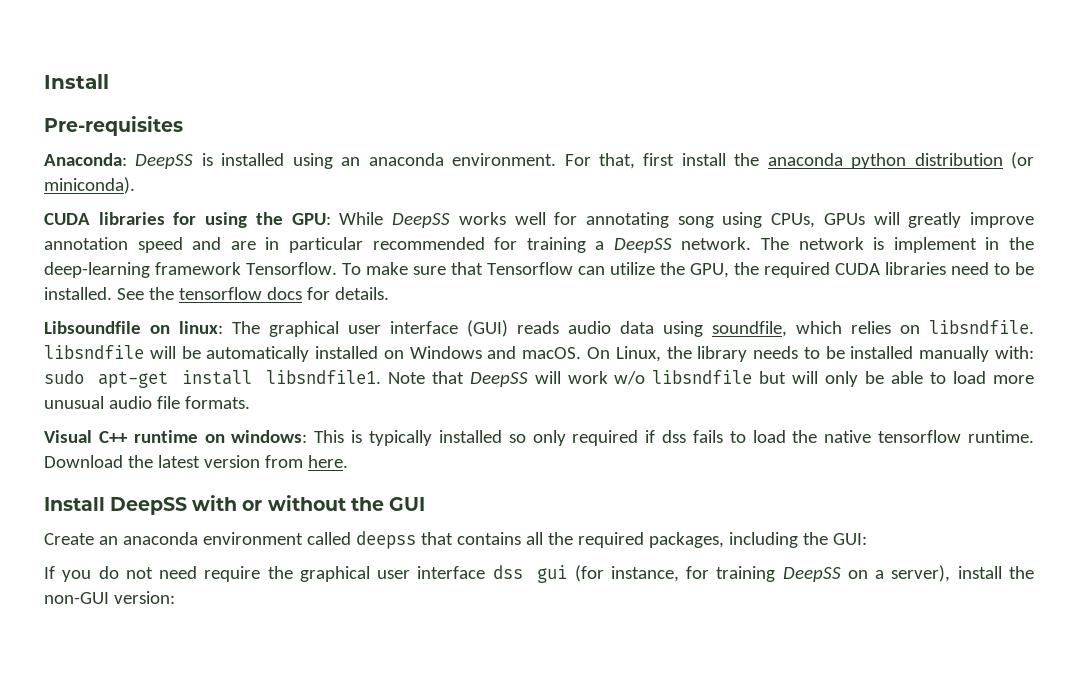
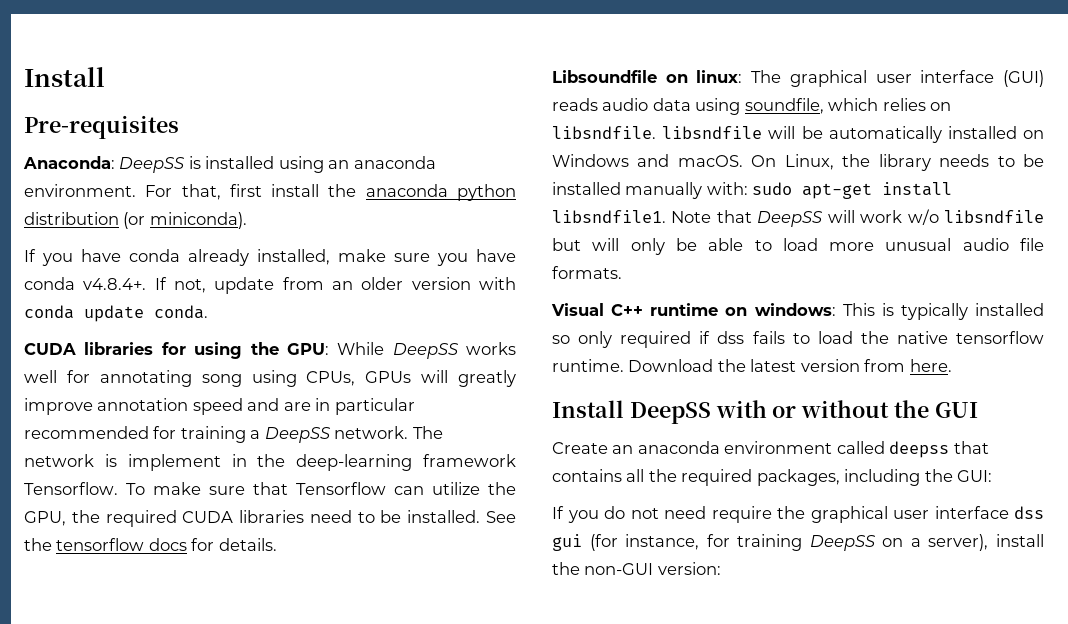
+ If you have conda already installed, make sure you have conda v4.8.4+. If not, update from an older version with conda update conda.

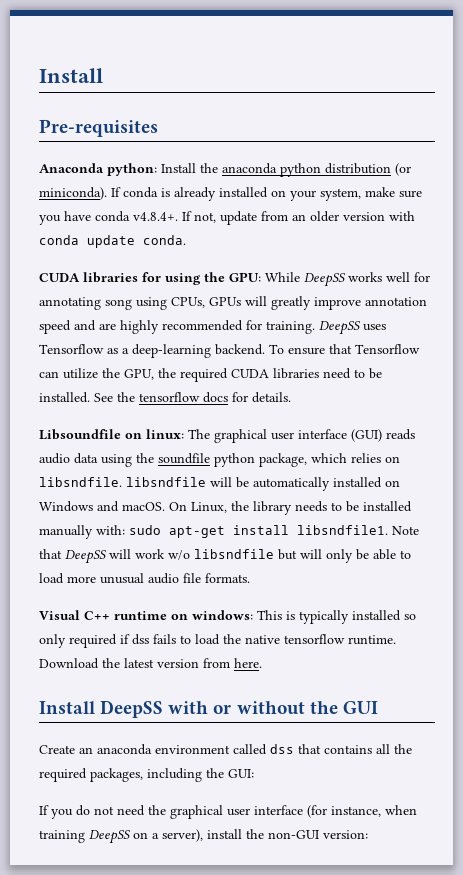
- Anaconda: DeepSS is installed using an anaconda environment. For that, first install the anaconda python distribution (or miniconda).
- If you have conda already installed, make sure you have conda v4.8.4+. If not, update from an older version with conda update conda.
+ Anaconda python: Install the anaconda python distribution (or miniconda). If conda is already installed on your system, make sure you have conda v4.8.4+. If not, update from an older version with conda update conda.
- CUDA libraries for using the GPU: While DeepSS works well for annotating song using CPUs, GPUs will greatly improve annotation speed and are in particular recommended for training a DeepSS network. The network is implement in the deep-learning framework Tensorflow. To make sure that Tensorflow can utilize the GPU, the required CUDA libraries need to be installed.
+ CUDA libraries for using the GPU: While DeepSS works well for annotating song using CPUs, GPUs will greatly improve annotation speed and are highly recommended for training. DeepSS uses Tensorflow as a deep-learning backend. To ensure that Tensorflow can utilize the GPU, the required CUDA libraries need to be installed.
- Libsoundfile on linux: The graphical user interface (GUI) reads audio data using soundfile, which relies on libsndfile. libsndfile will be automatically installed on Windows and macOS.
+ Libsoundfile on linux: The graphical user interface (GUI) reads audio data using the soundfile python package, which relies on libsndfile. libsndfile will be automatically installed on Windows and macOS.
- Create an anaconda environment called deepss that contains all the required packages, including the GUI:
+ Create an anaconda environment called dss that contains all the required packages, including the GUI:
- If you do not need require the graphical user interface dss gui (for instance, for training DeepSS on a server), install the non-GUI version:
+ If you do not need the graphical user interface (for instance, when training DeepSS on a server), install the non-GUI version:

